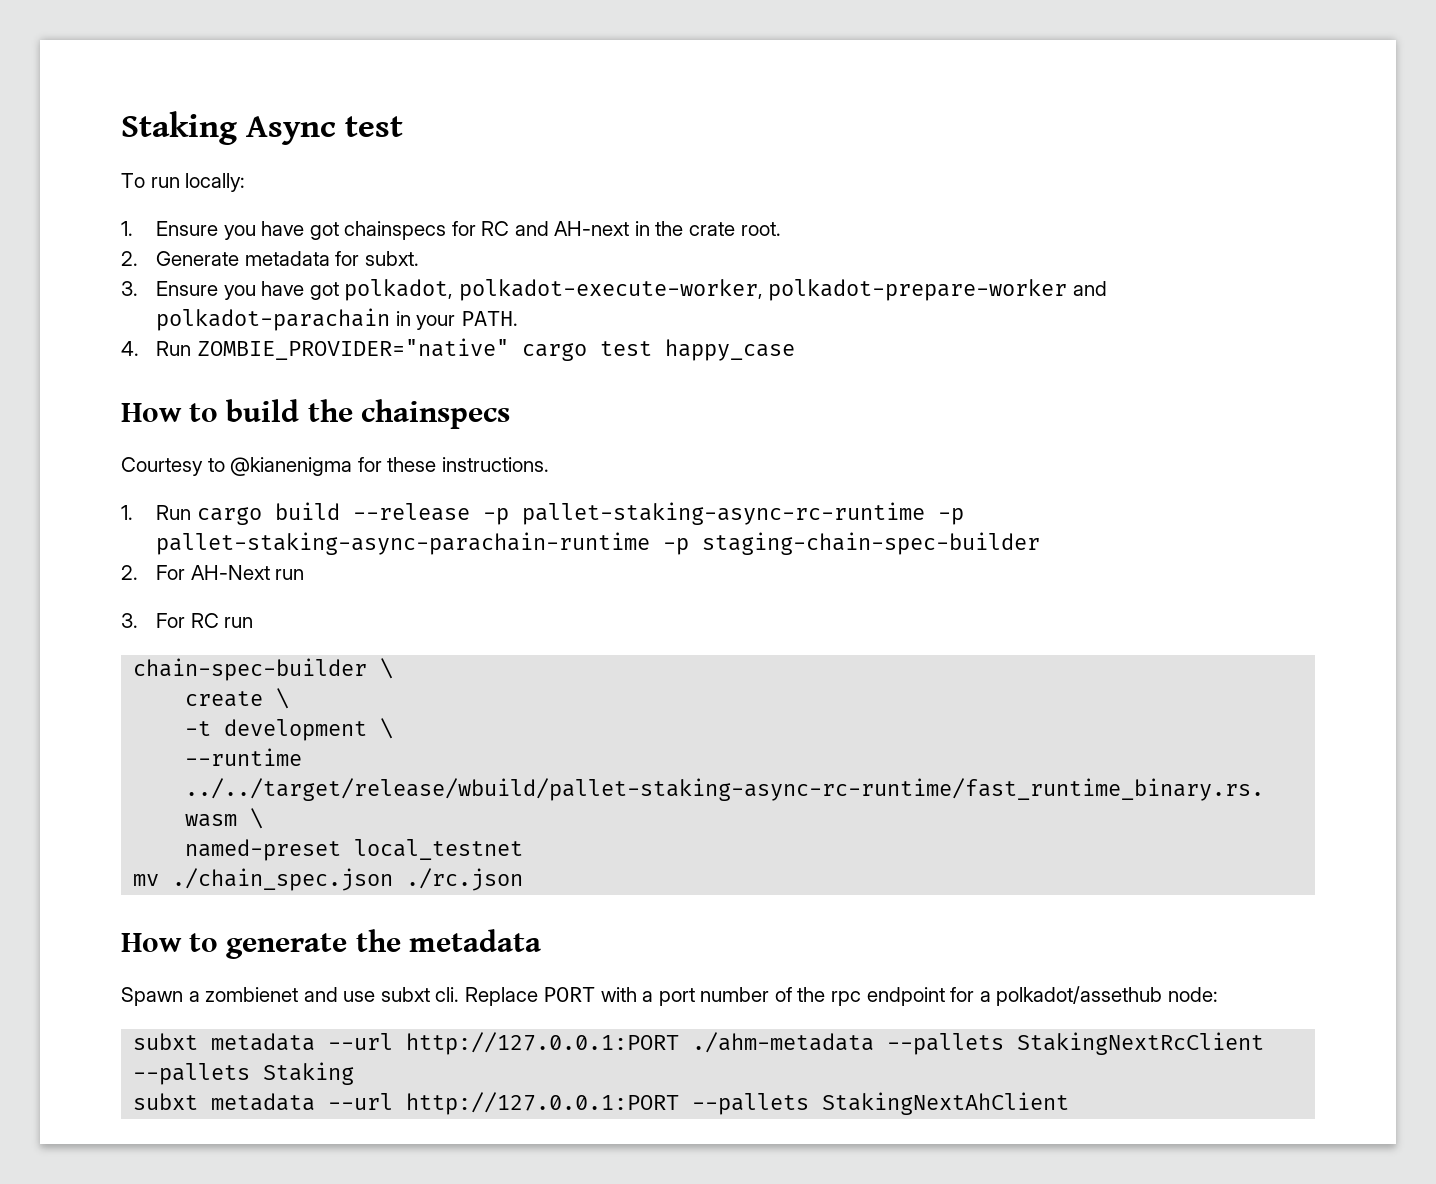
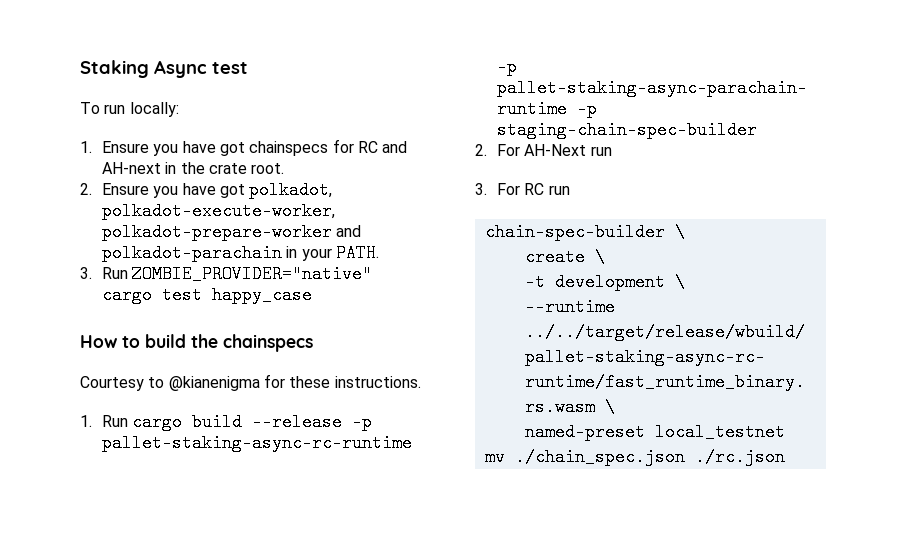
- 2. Generate metadata for subxt.
- 3. Ensure you have got polkadot, polkadot-execute-worker, polkadot-prepare-worker and polkadot-parachain in your PATH.
+ 2. Ensure you have got polkadot, polkadot-execute-worker, polkadot-prepare-worker and polkadot-parachain in your PATH.
- 4. Run ZOMBIE_PROVIDER="native" cargo test happy_case
+ 3. Run ZOMBIE_PROVIDER="native" cargo test happy_case
- How to generate the metadata
- Spawn a zombienet and use subxt cli. Replace PORT with a port number of the rpc endpoint for a polkadot/assethub node:
- subxt metadata --url http://127.0.0.1:PORT ./ahm-metadata --pallets StakingNextRcClient --pallets Staking
- subxt metadata --url http://127.0.0.1:PORT --pallets StakingNextAhClient

